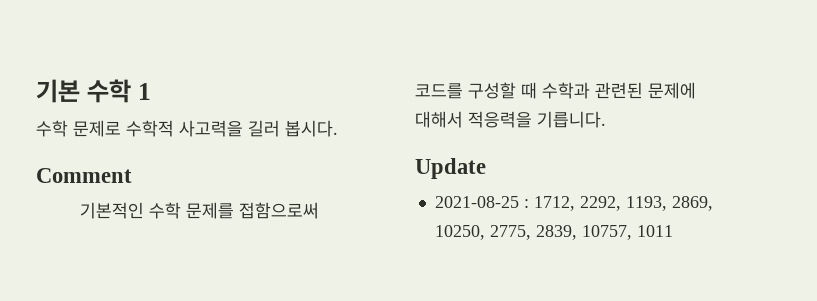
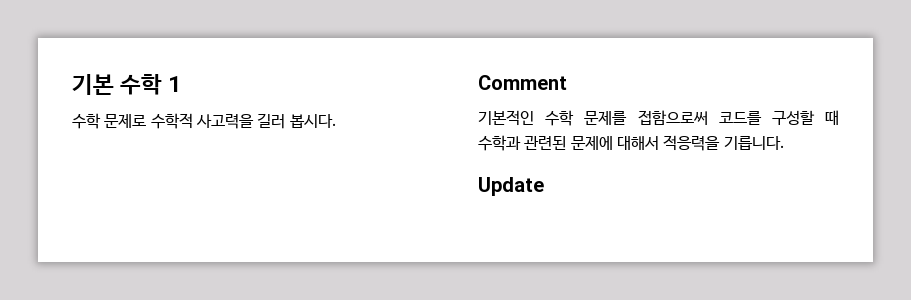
- 2021-08-25 : 1712, 2292, 1193, 2869, 10250, 2775, 2839, 10757, 1011

